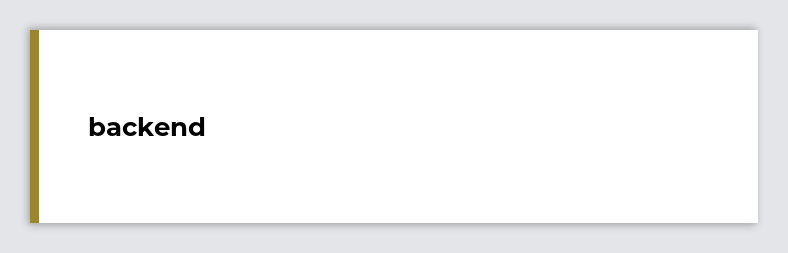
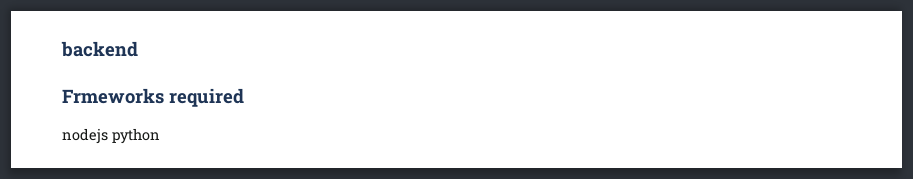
+ Frmeworks required
+ nodejs python

